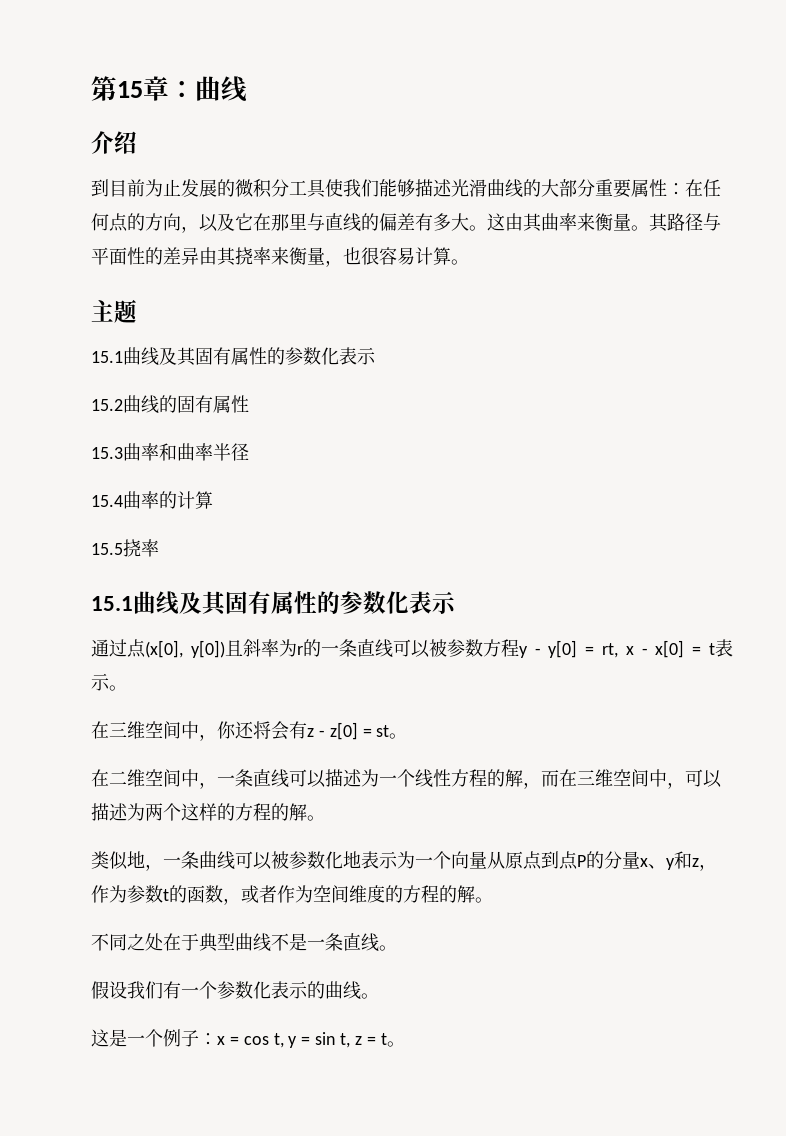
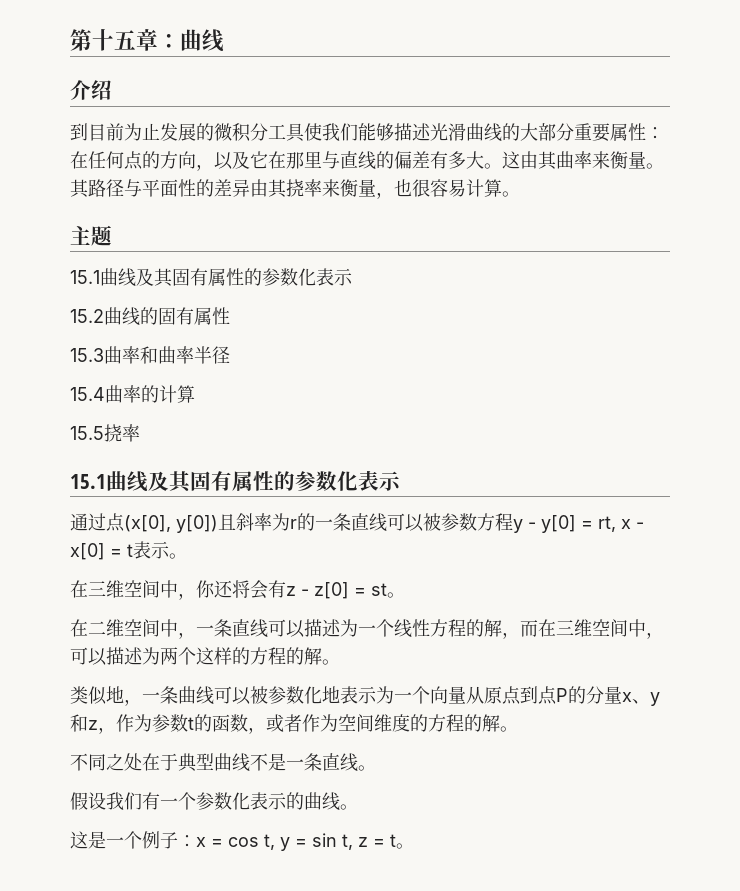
- 第15章：曲线
+ 第十五章：曲线

